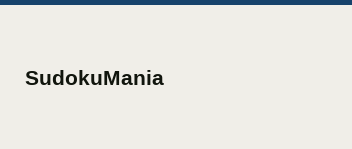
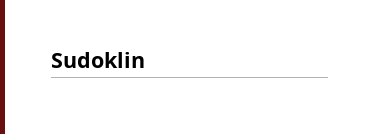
- SudokuMania
+ Sudoklin

